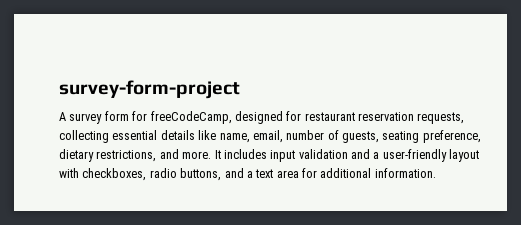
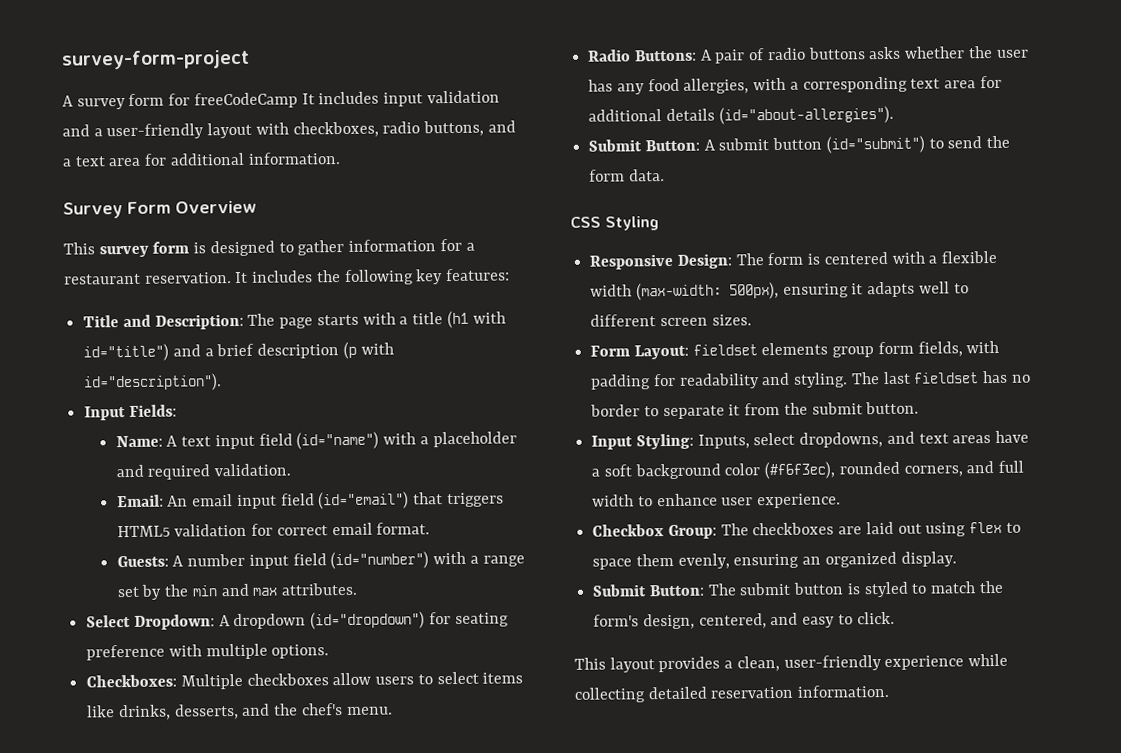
- A survey form for freeCodeCamp, designed for restaurant reservation requests, collecting essential details like name, email, number of guests, seating preference, dietary restrictions, and more. It includes input validation and a user-friendly layout with checkboxes, radio buttons, and a text area for additional information.
+ A survey form for freeCodeCamp It includes input validation and a user-friendly layout with checkboxes, radio buttons, and a text area for additional information.
+ Survey Form Overview
+ This survey form is designed to gather information for a restaurant reservation. It includes the following key features:
+ Title and Description: The page starts with a title (h1 with id="title") and a brief description (p with id="description").
+ Input Fields:
+ Name: A text input field (id="name") with a placeholder and required validation.
+ Email: An email input field (id="email") that triggers HTML5 validation for correct email format.
+ Guests: A number input field (id="number") with a range set by the min and max attributes.
+ Select Dropdown: A dropdown (id="dropdown") for seating preference with multiple options.
+ Checkboxes: Multiple checkboxes allow users to select items like drinks, desserts, and the chef's menu.
+ Radio Buttons: A pair of radio buttons asks whether the user has any food allergies, with a corresponding text area for additional details (id="about-allergies").
+ Submit Button: A submit button (id="submit") to send the form data.
+ CSS Styling
+ Responsive Design: The form is centered with a flexible width (max-width: 500px), ensuring it adapts well to different screen sizes.
+ Form Layout: fieldset elements group form fields, with padding for readability and styling. The last fieldset has no border to separate it from the submit button.
+ Input Styling: Inputs, select dropdowns, and text areas have a soft background color (#f6f3ec), rounded corners, and full width to enhance user experience.
+ Checkbox Group: The checkboxes are laid out using flex to space them evenly, ensuring an organized display.
+ Submit Button: The submit button is styled to match the form's design, centered, and easy to click.
+ This layout provides a clean, user-friendly experience while collecting detailed reservation information.

